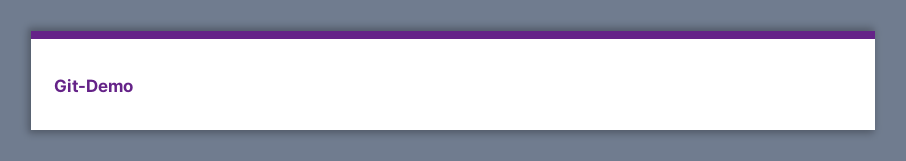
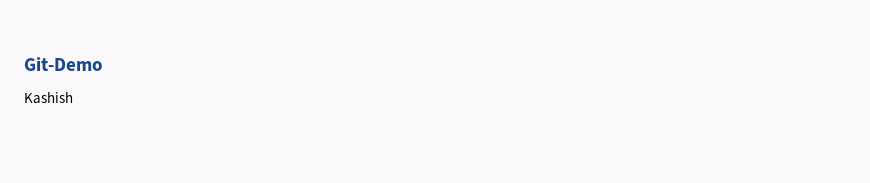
+ Kashish

